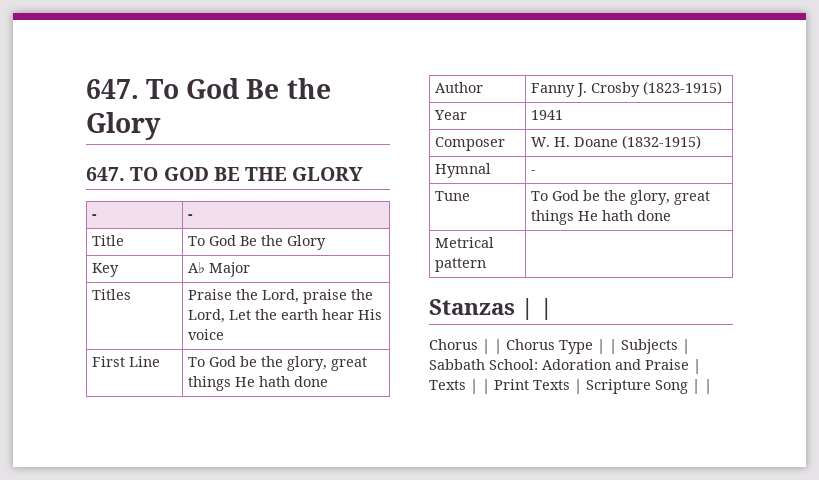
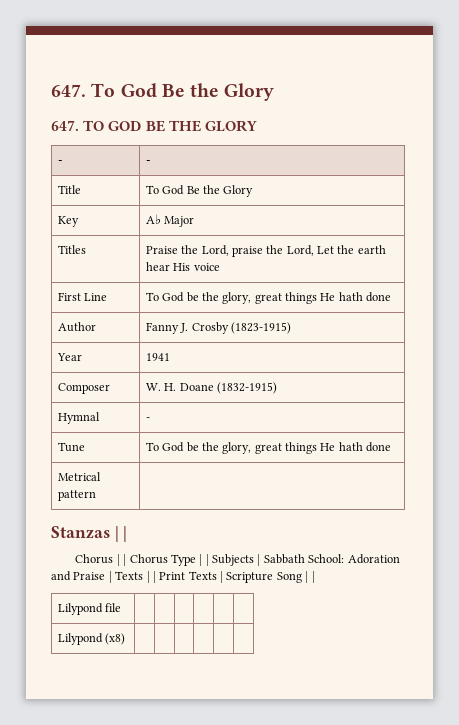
+ Lilypond file | | | | | |
+ Lilypond (x8) | | | | | |

